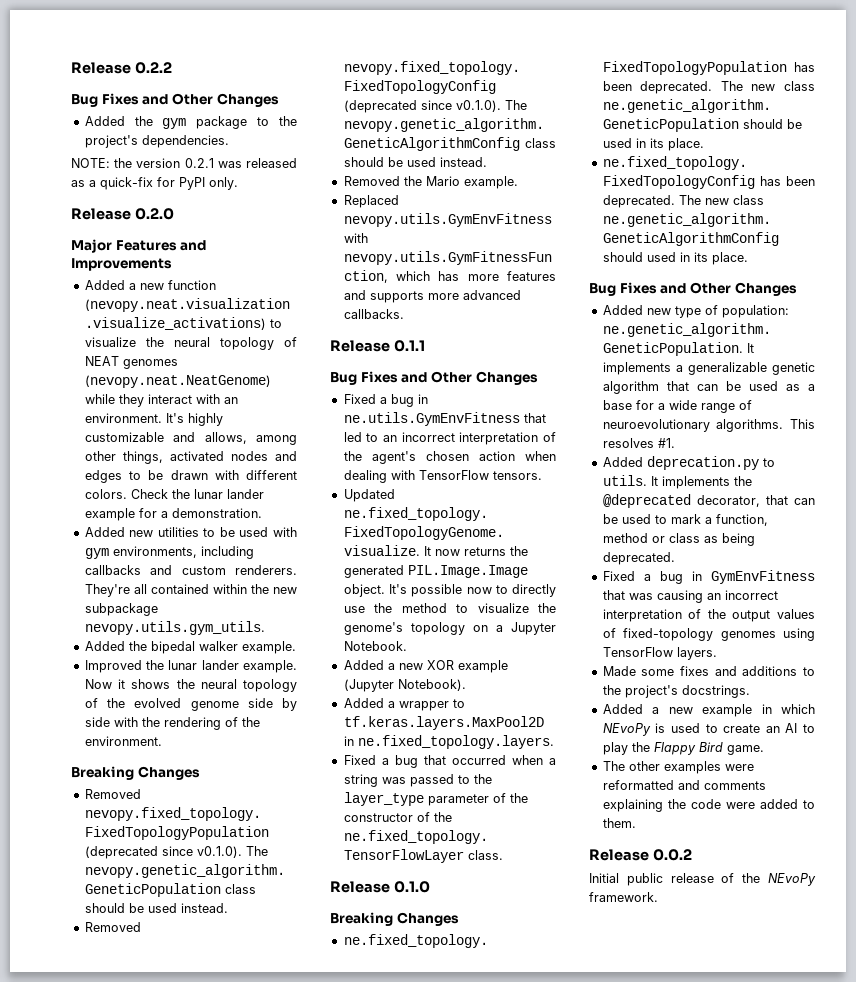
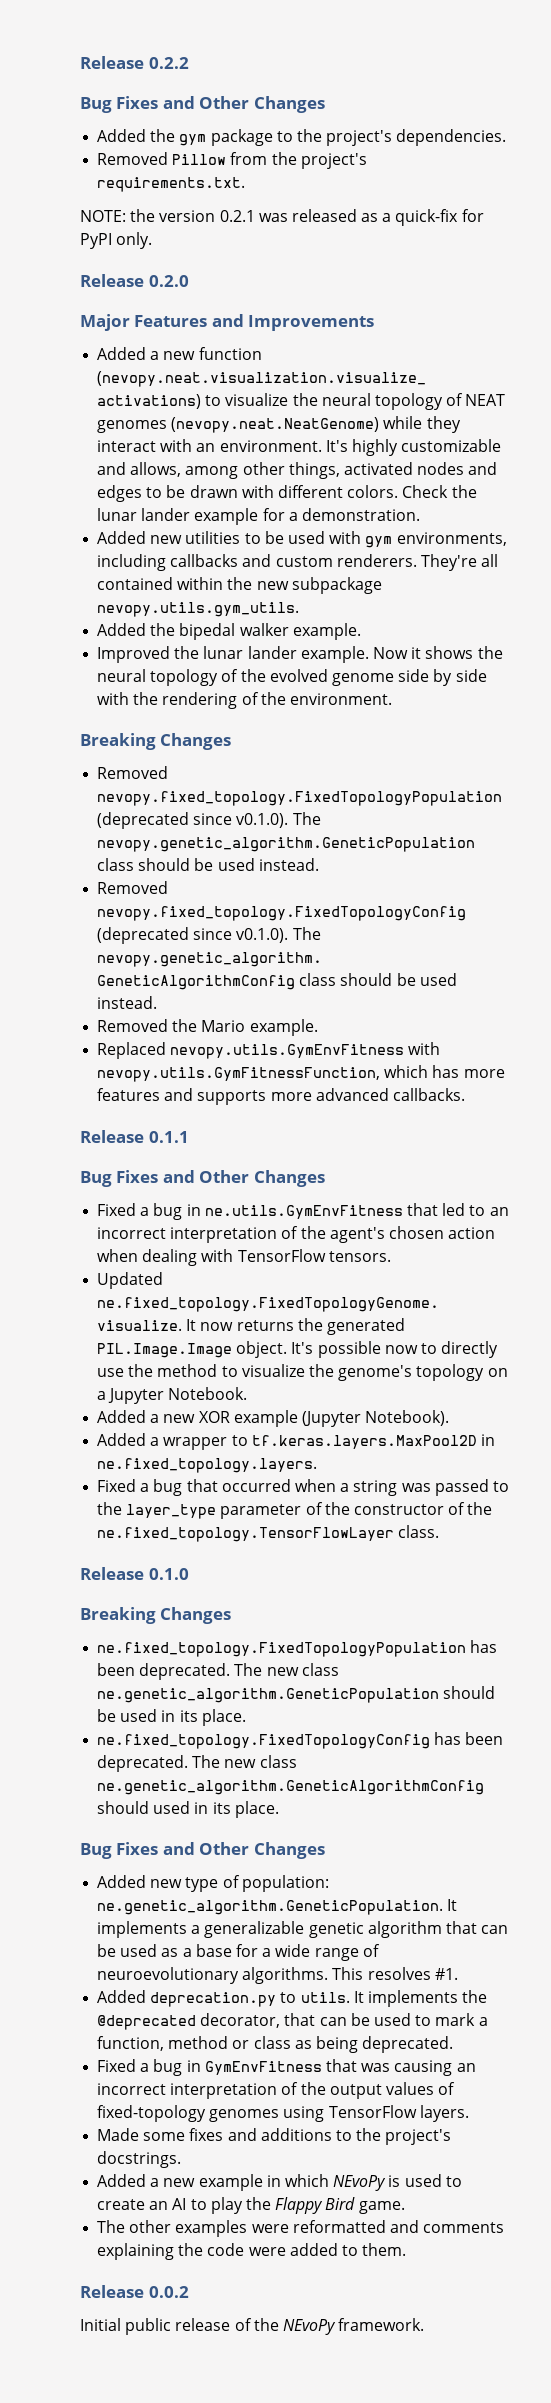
+ Removed Pillow from the project's requirements.txt.

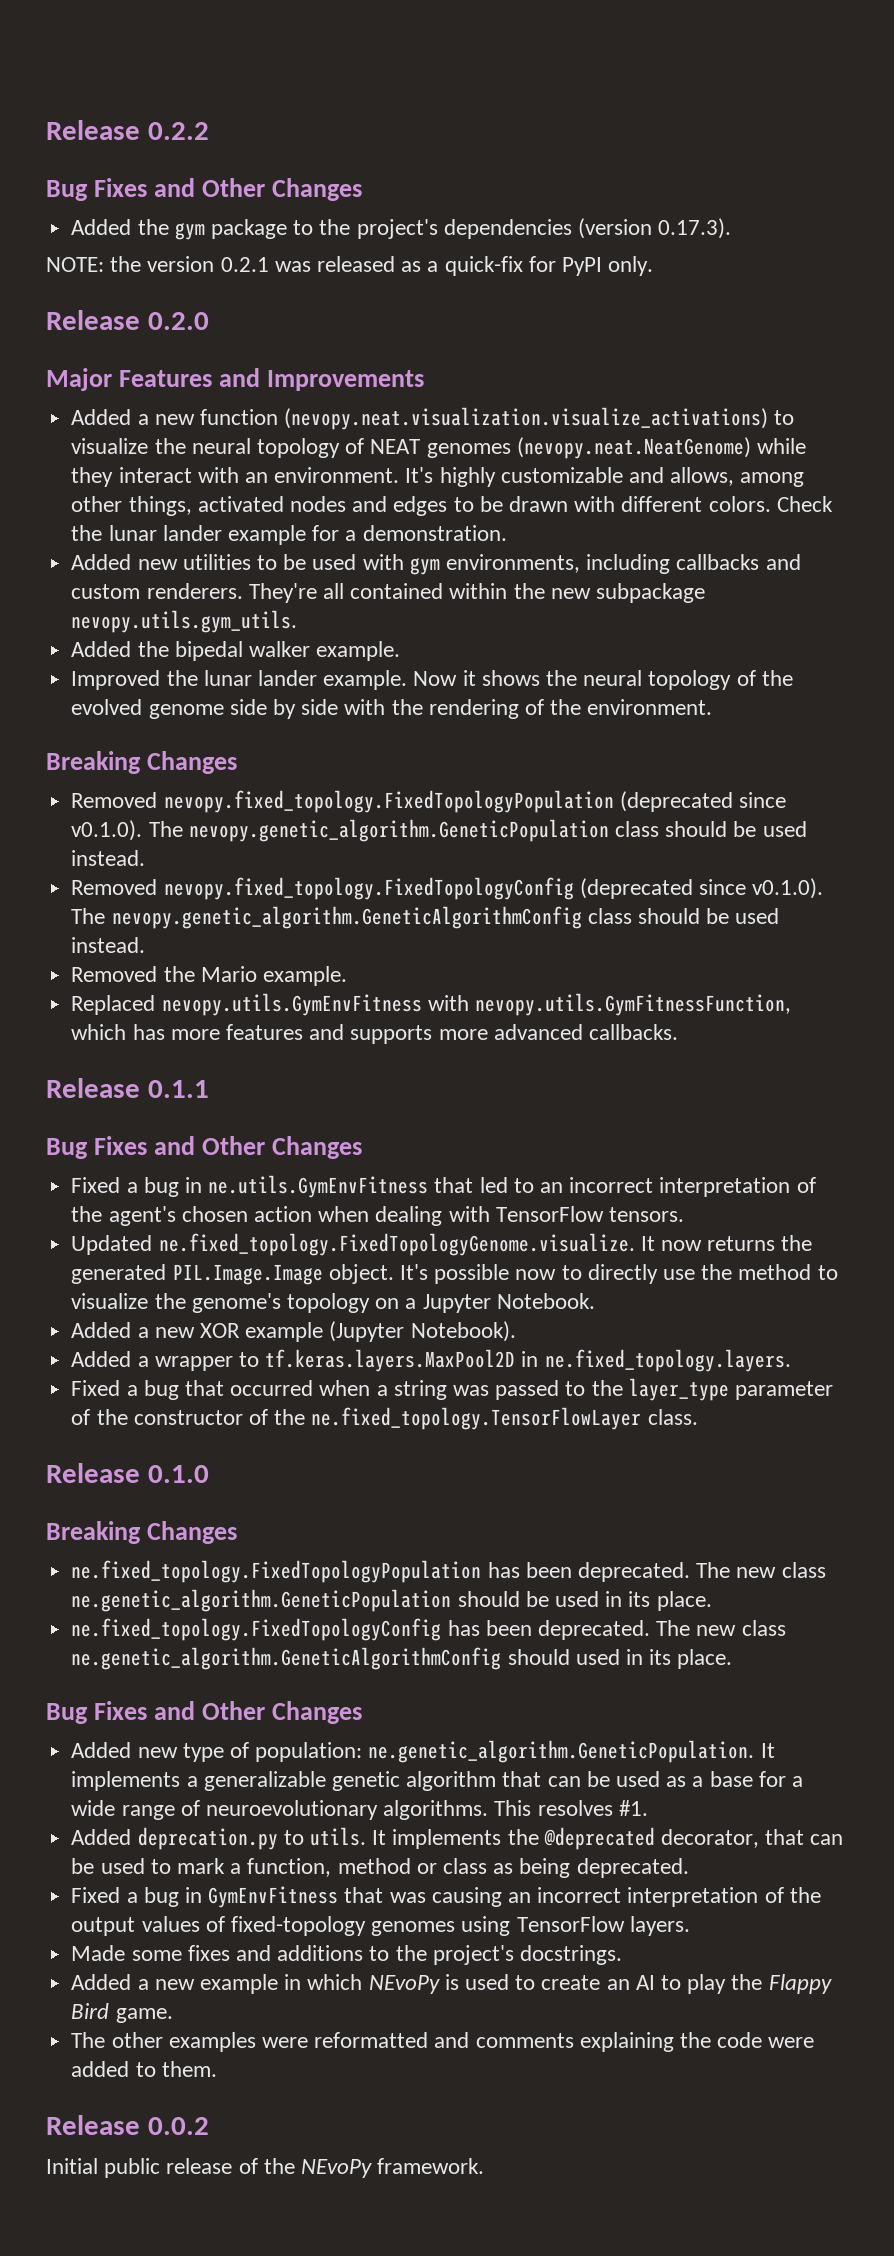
- Added the gym package to the project's dependencies.
- Removed Pillow from the project's requirements.txt.
+ Added the gym package to the project's dependencies (version 0.17.3).

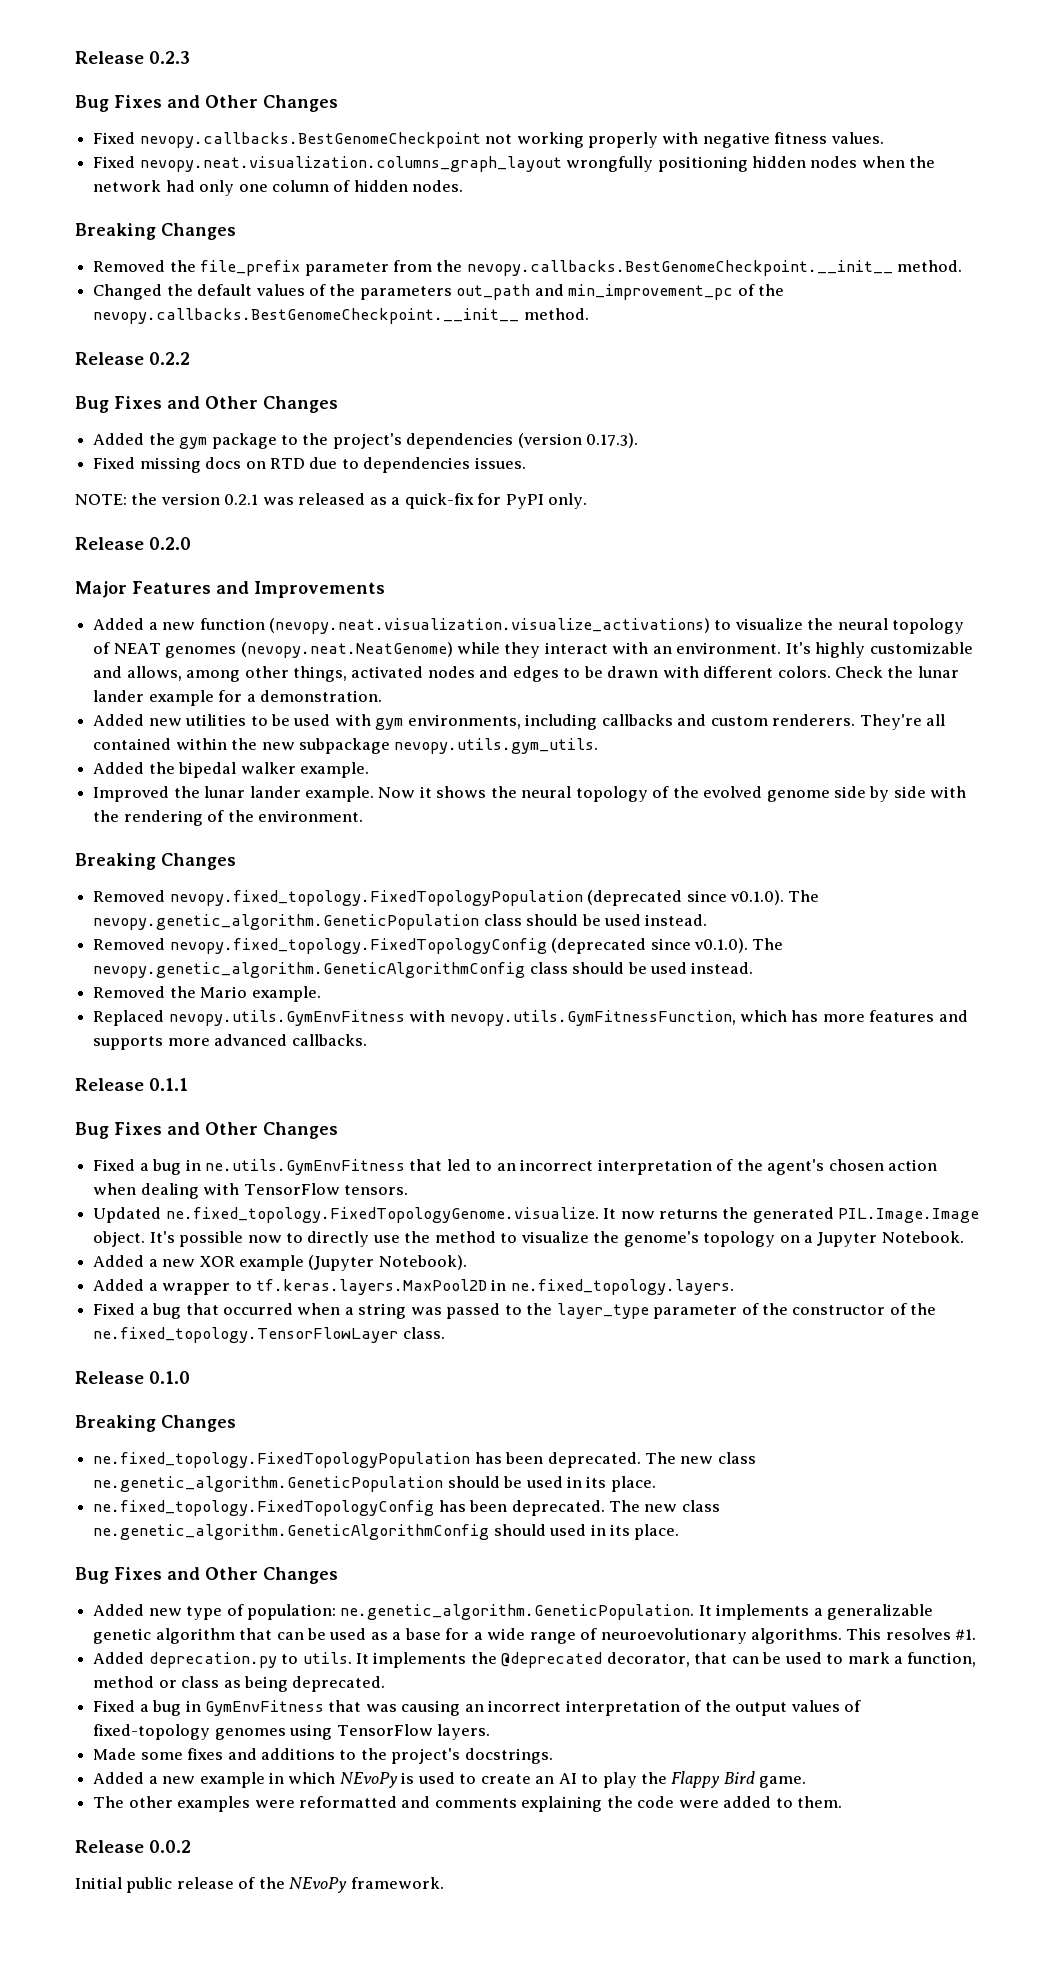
+ Release 0.2.3
+ Bug Fixes and Other Changes
+ Fixed nevopy.callbacks.BestGenomeCheckpoint not working properly with negative fitness values.
+ Fixed nevopy.neat.visualization.columns_graph_layout wrongfully positioning hidden nodes when the network had only one column of hidden nodes.
+ Breaking Changes
+ Removed the file_prefix parameter from the nevopy.callbacks.BestGenomeCheckpoint.__init__ method.
+ Changed the default values of the parameters out_path and min_improvement_pc of the nevopy.callbacks.BestGenomeCheckpoint.__init__ method.
+ Fixed missing docs on RTD due to dependencies issues.

